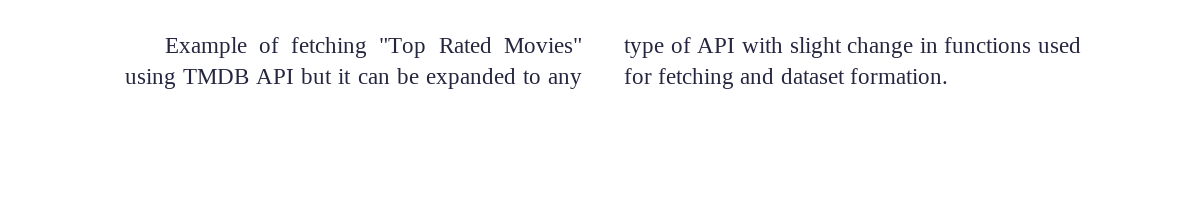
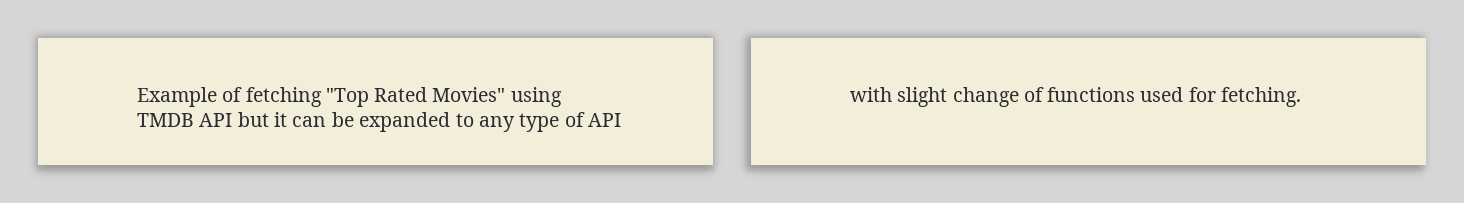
- Example of fetching "Top Rated Movies" using TMDB API but it can be expanded to any type of API with slight change in functions used for fetching and dataset formation.
+ Example of fetching "Top Rated Movies" using TMDB API but it can be expanded to any type of API with slight change of functions used for fetching.

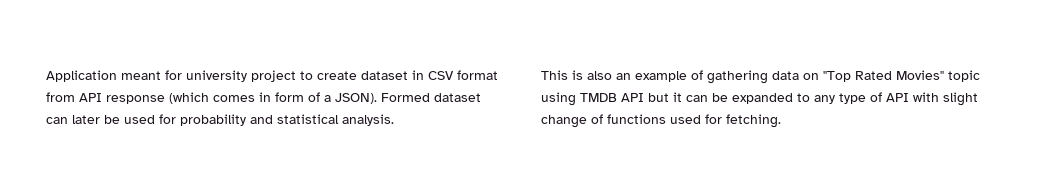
- Example of fetching "Top Rated Movies" using TMDB API but it can be expanded to any type of API with slight change of functions used for fetching.
+ Application meant for university project to create dataset in CSV format from API response (which comes in form of a JSON). Formed dataset can later be used for probability and statistical analysis.
+ This is also an example of gathering data on "Top Rated Movies" topic using TMDB API but it can be expanded to any type of API with slight change of functions used for fetching.

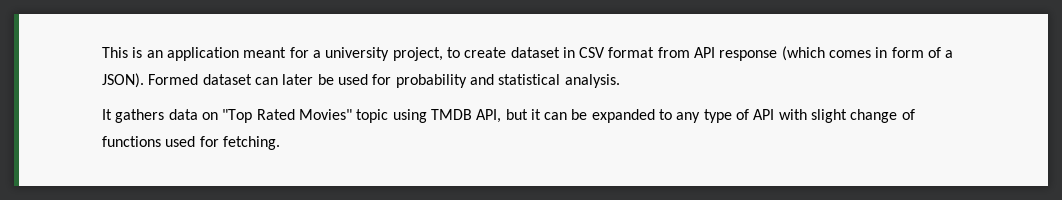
- Application meant for university project to create dataset in CSV format from API response (which comes in form of a JSON).
+ This is an application meant for a university project, to create dataset in CSV format from API response (which comes in form of a JSON).
- This is also an example of gathering data on "Top Rated Movies" topic using TMDB API but it can be expanded to any type of API with slight change of functions used for fetching.
+ It gathers data on "Top Rated Movies" topic using TMDB API, but it can be expanded to any type of API with slight change of functions used for fetching.

